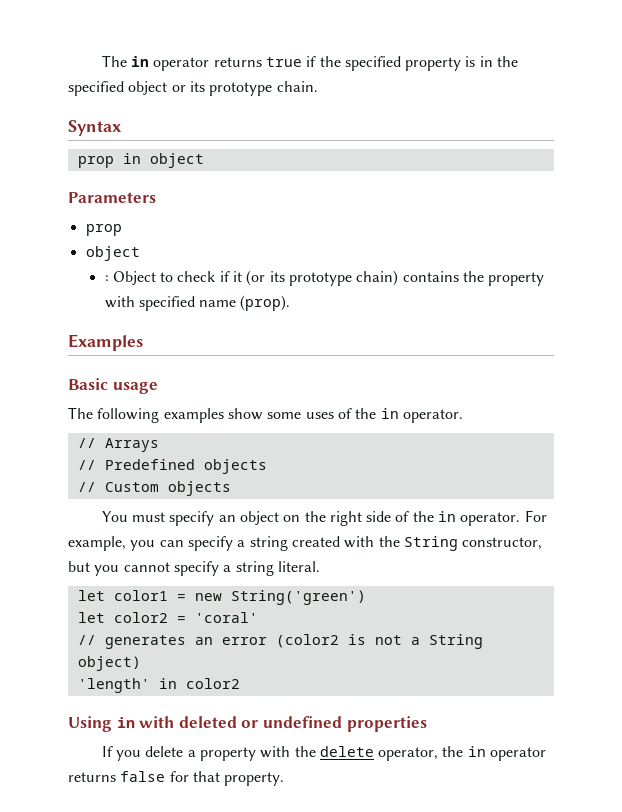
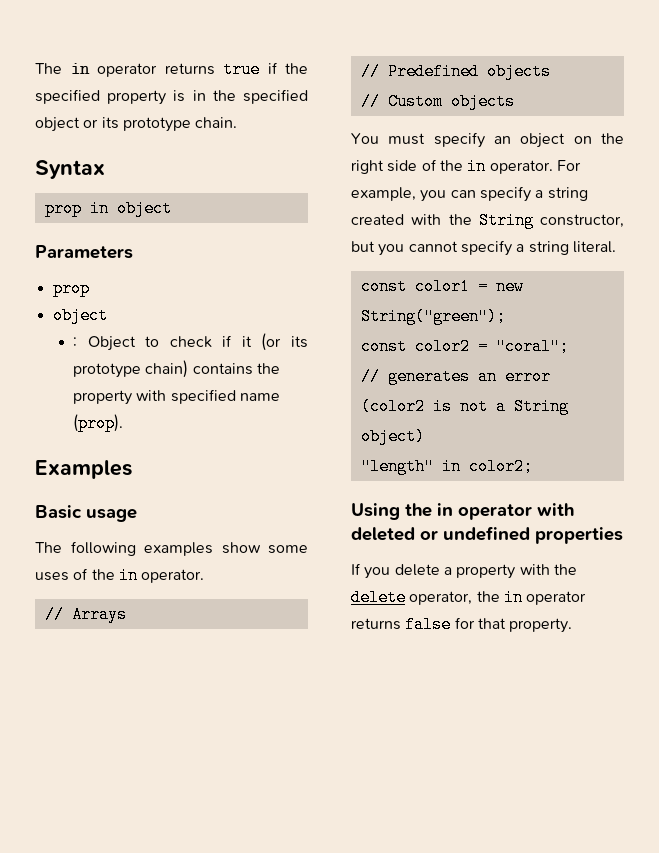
- let color1 = new String('green')
- let color2 = 'coral'
+ const color1 = new String("green");
+ const color2 = "coral";
- 'length' in color2
- Using in with deleted or undefined properties
+ "length" in color2;
+ Using the in operator with deleted or undefined properties

